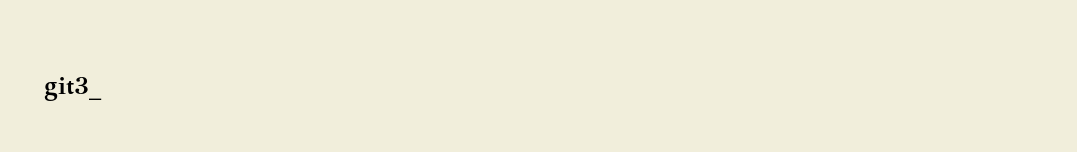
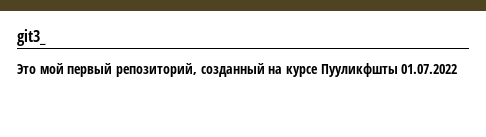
+ Это мой первый репозиторий, созданный на курсе Пууликфшты 01.07.2022

